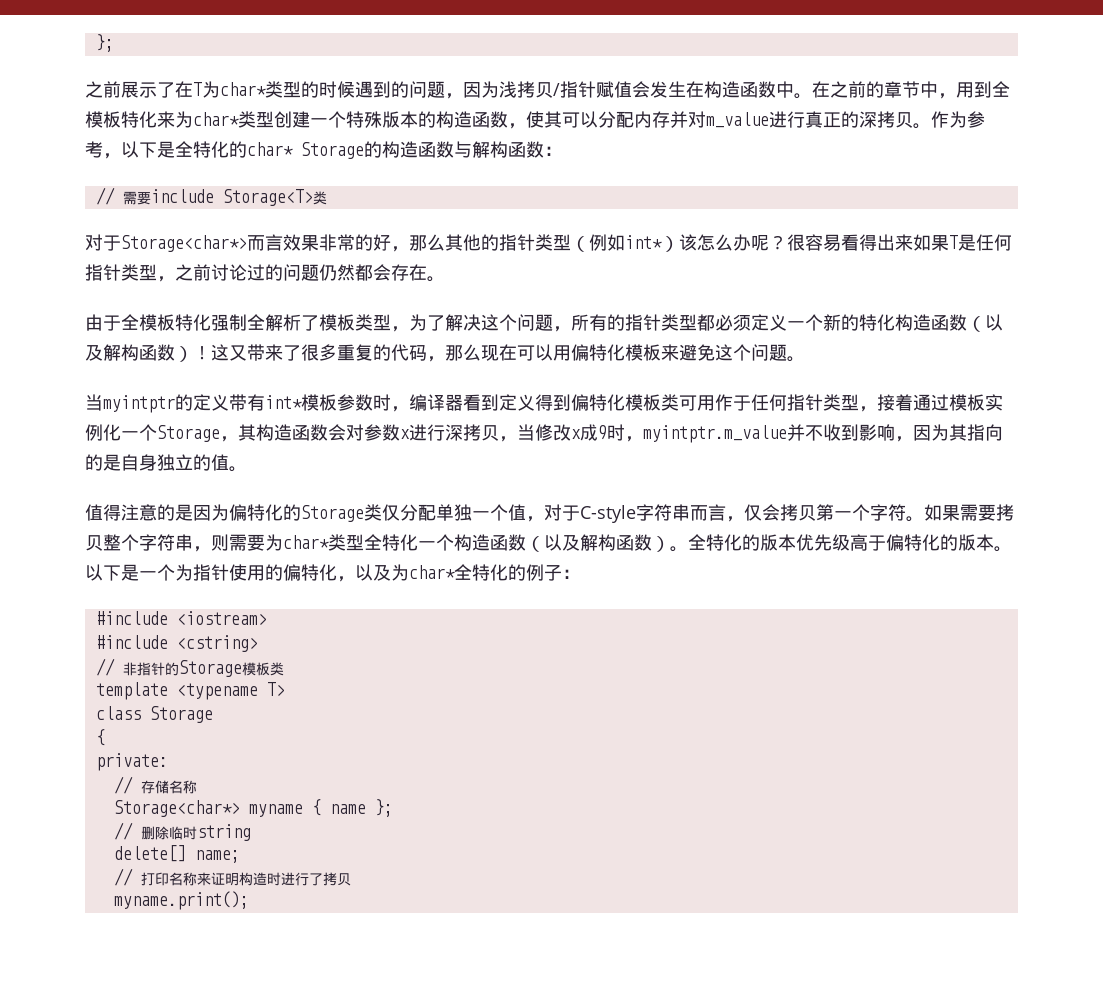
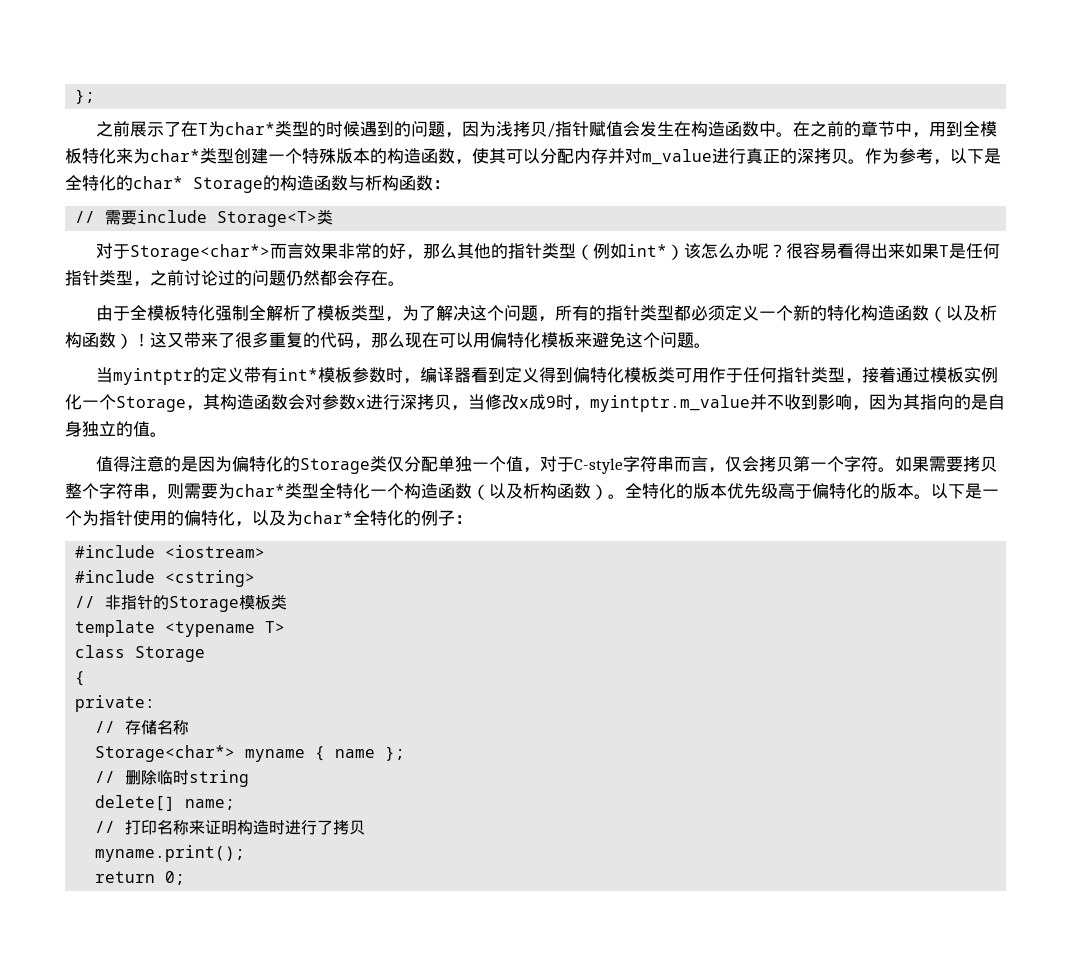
- 作为参考，以下是全特化的char* Storage的构造函数与解构函数：
+ 作为参考，以下是全特化的char* Storage的构造函数与析构函数：
- 由于全模板特化强制全解析了模板类型，为了解决这个问题，所有的指针类型都必须定义一个新的特化构造函数（以及解构函数）！
+ 由于全模板特化强制全解析了模板类型，为了解决这个问题，所有的指针类型都必须定义一个新的特化构造函数（以及析构函数）！
- 如果需要拷贝整个字符串，则需要为char*类型全特化一个构造函数（以及解构函数）。
+ 如果需要拷贝整个字符串，则需要为char*类型全特化一个构造函数（以及析构函数）。
+ return 0;

